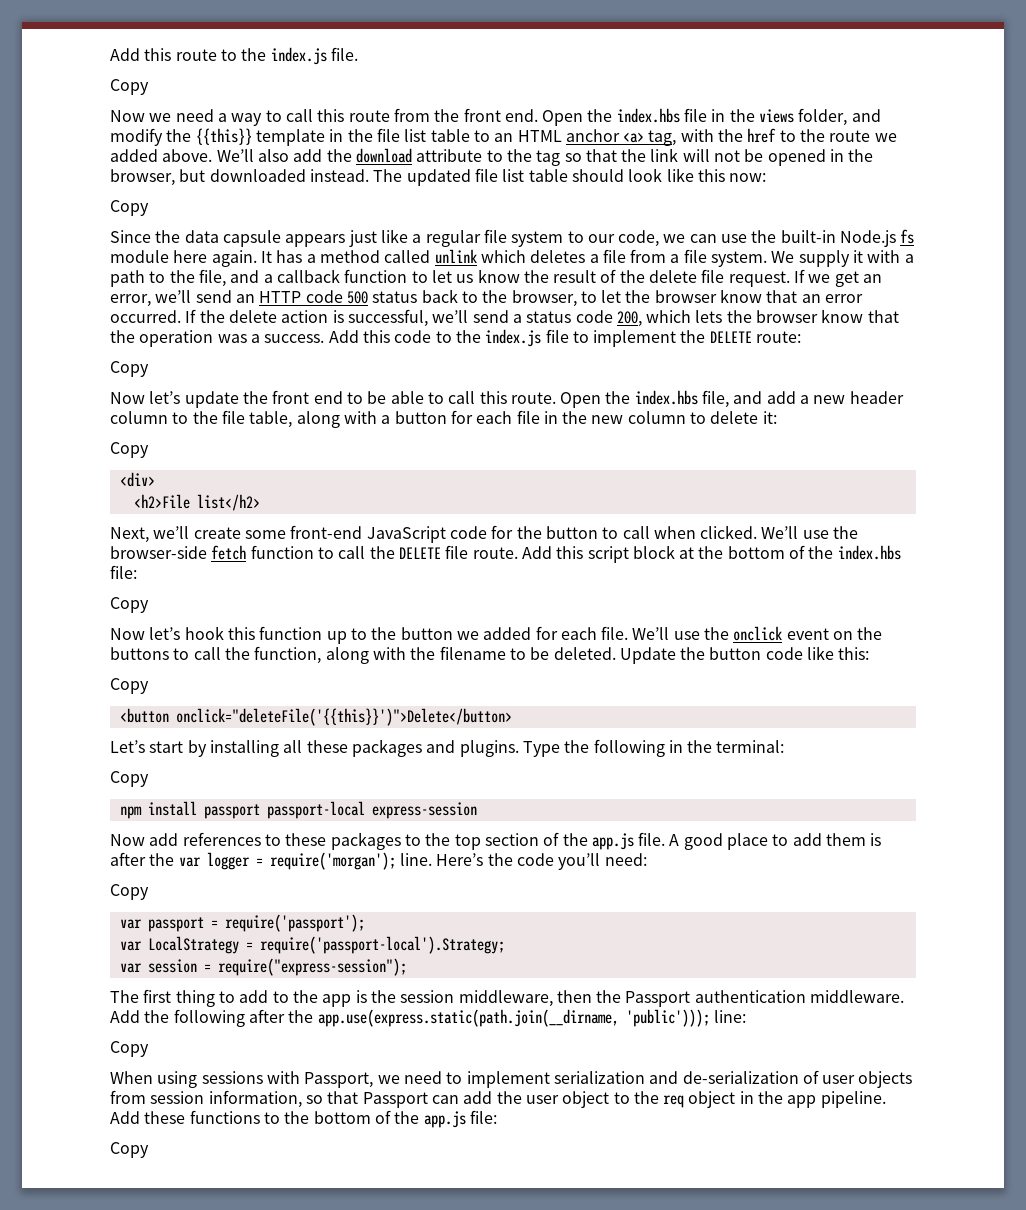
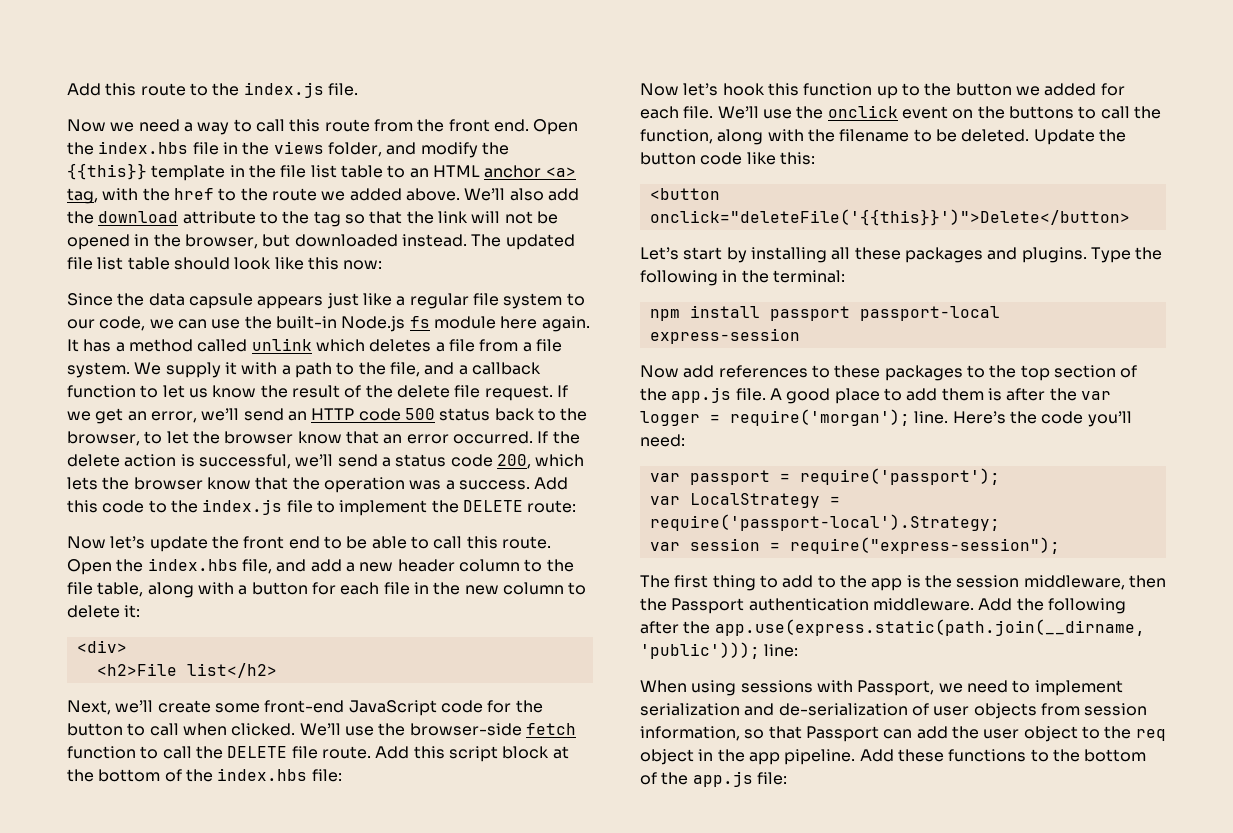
  Add this route to the index.js file.
- Copy
  The updated file list table should look like this now:
- Copy
  Add this code to the index.js file to implement the DELETE route:
- Copy
  Open the index.hbs file, and add a new header column to the file table, along with a button for each file in the new column to delete it:
- Copy
  Add this script block at the bottom of the index.hbs file:
- Copy
  Update the button code like this:
- Copy
  Type the following in the terminal:
- Copy
  Here’s the code you’ll need:
- Copy
  Add the following after the app.use(express.static(path.join(__dirname, 'public'))); line:
- Copy
  Add these functions to the bottom of the app.js file:
- Copy

